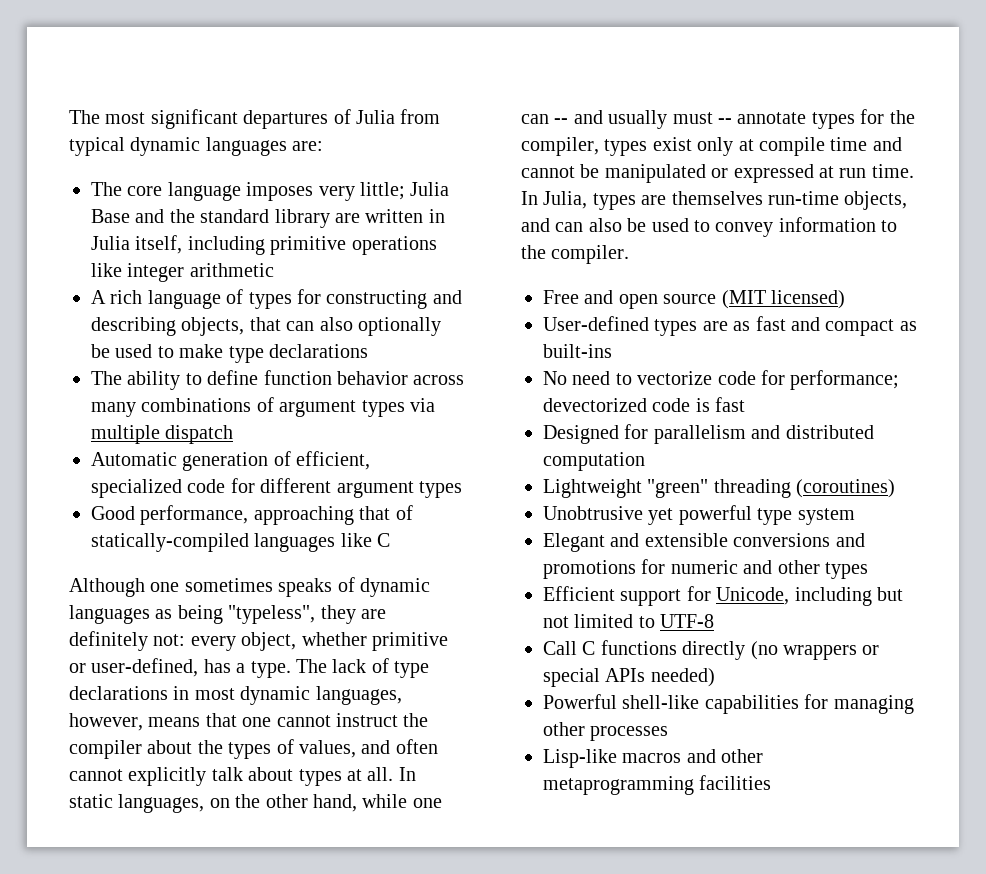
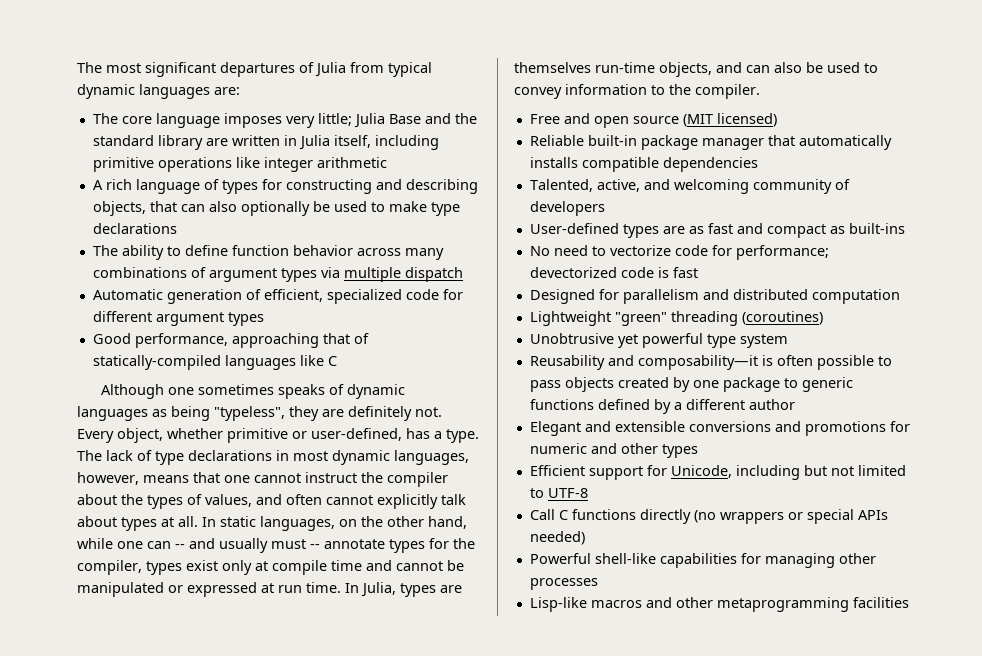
- Although one sometimes speaks of dynamic languages as being "typeless", they are definitely not: every object, whether primitive or user-defined, has a type.
+ Although one sometimes speaks of dynamic languages as being "typeless", they are definitely not. Every object, whether primitive or user-defined, has a type.
+ Reliable built-in package manager that automatically installs compatible dependencies
+ Talented, active, and welcoming community of developers
+ Reusability and composability—it is often possible to pass objects created by one package to generic functions defined by a different author

